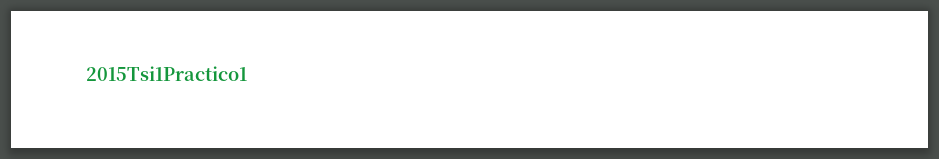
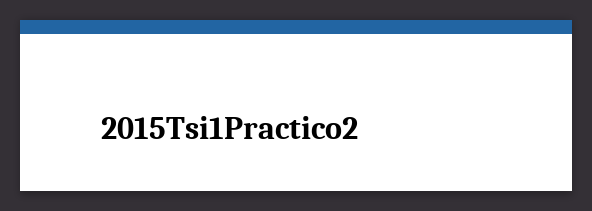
- 2015Tsi1Practico1
+ 2015Tsi1Practico2

